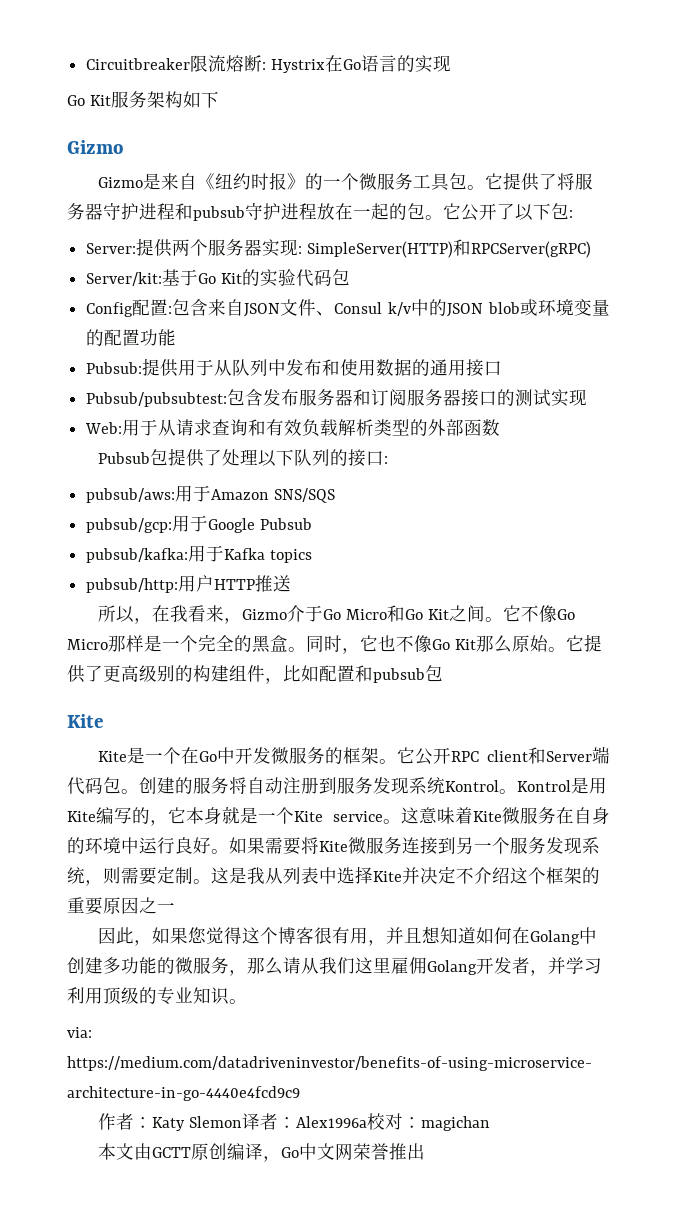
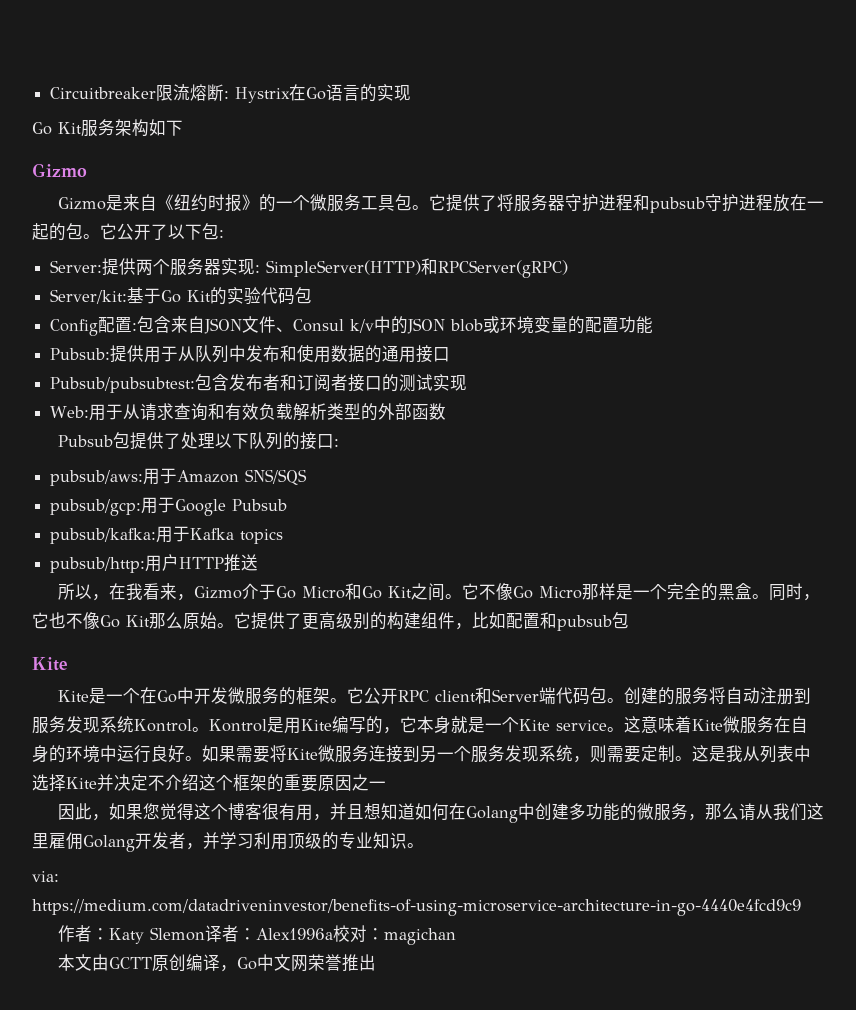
- Pubsub/pubsubtest:包含发布服务器和订阅服务器接口的测试实现
+ Pubsub/pubsubtest:包含发布者和订阅者接口的测试实现

